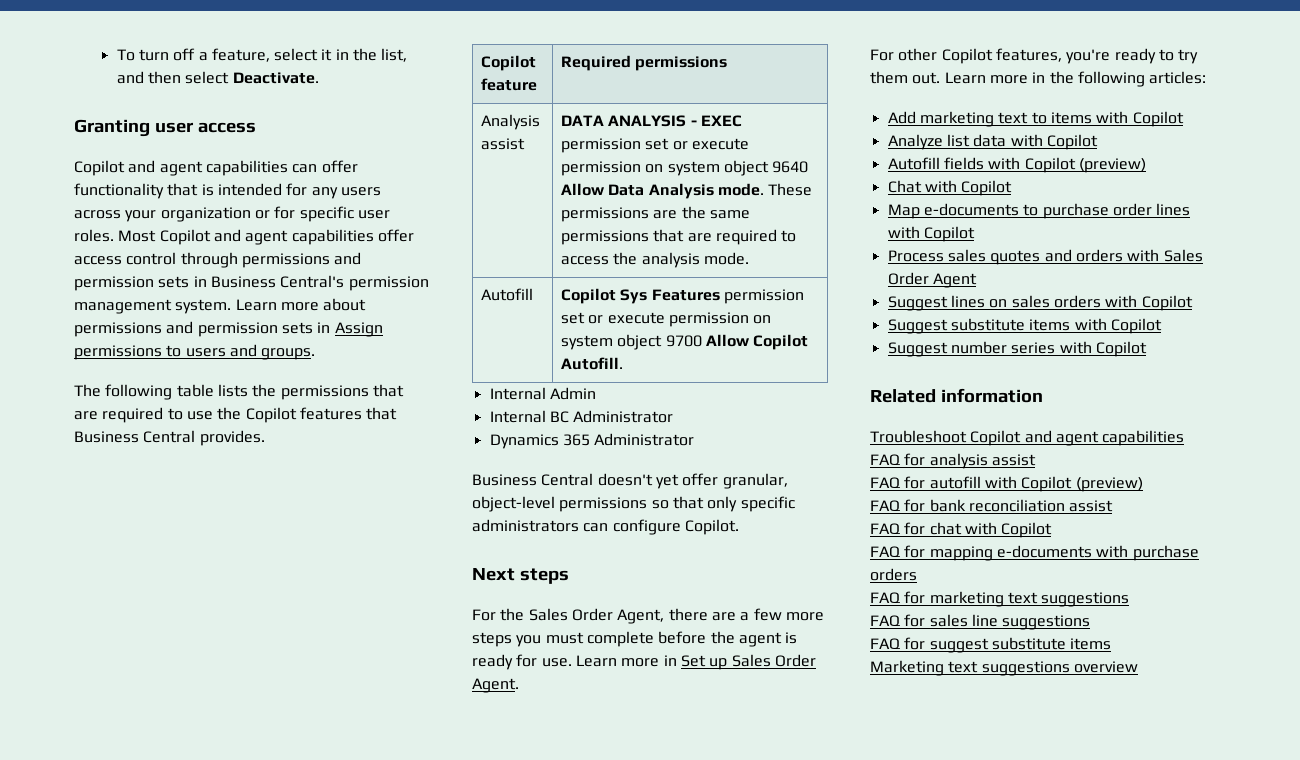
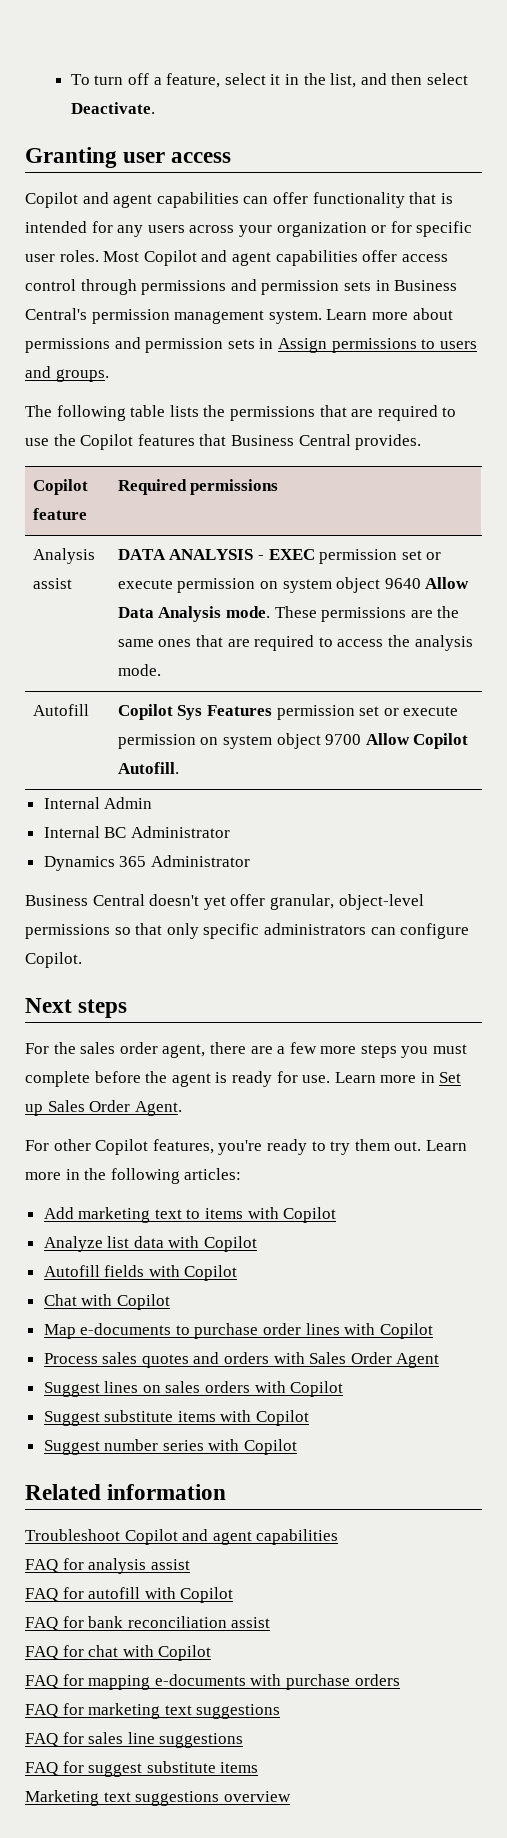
- Analysis assist | DATA ANALYSIS - EXEC permission set or execute permission on system object 9640 Allow Data Analysis mode. These permissions are the same permissions that are required to access the analysis mode.
+ Analysis assist | DATA ANALYSIS - EXEC permission set or execute permission on system object 9640 Allow Data Analysis mode. These permissions are the same ones that are required to access the analysis mode.
- For the Sales Order Agent, there are a few more steps you must complete before the agent is ready for use.
+ For the sales order agent, there are a few more steps you must complete before the agent is ready for use.
- Autofill fields with Copilot (preview)
+ Autofill fields with Copilot
- FAQ for autofill with Copilot (preview)
+ FAQ for autofill with Copilot

